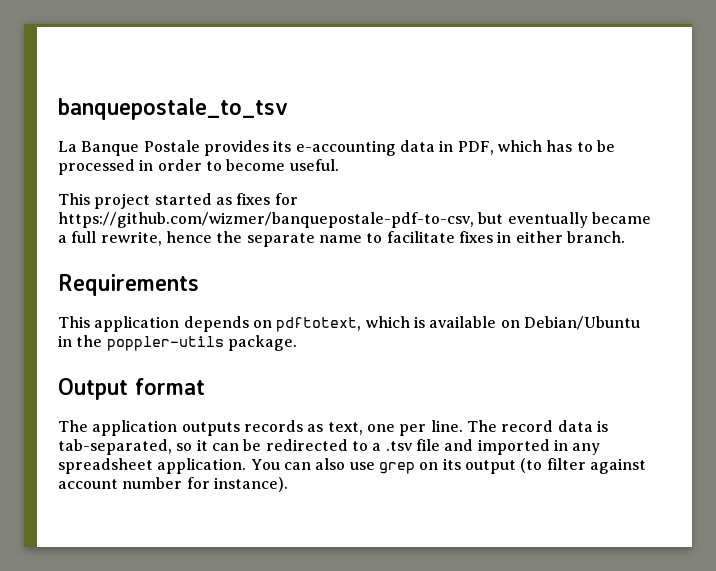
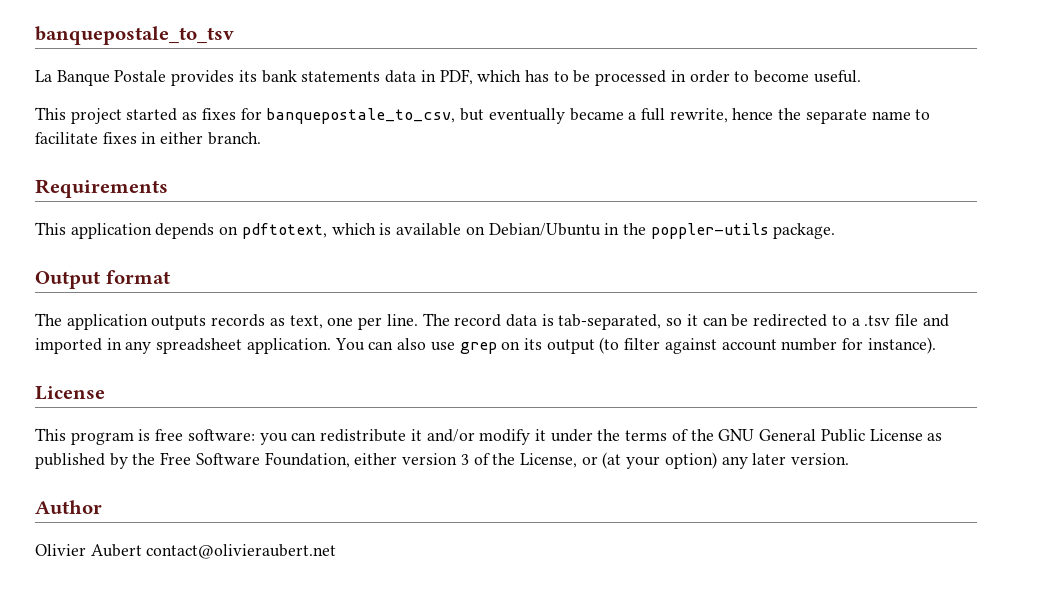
- La Banque Postale provides its e-accounting data in PDF, which has to be processed in order to become useful.
+ La Banque Postale provides its bank statements data in PDF, which has to be processed in order to become useful.
- This project started as fixes for https://github.com/wizmer/banquepostale-pdf-to-csv, but eventually became a full rewrite, hence the separate name to facilitate fixes in either branch.
+ This project started as fixes for banquepostale_to_csv, but eventually became a full rewrite, hence the separate name to facilitate fixes in either branch.
  You can also use grep on its output (to filter against account number for instance).
+ License
+ This program is free software: you can redistribute it and/or modify it under the terms of the GNU General Public License as published by the Free Software Foundation, either version 3 of the License, or (at your option) any later version.
+ Author
+ Olivier Aubert contact@olivieraubert.net

